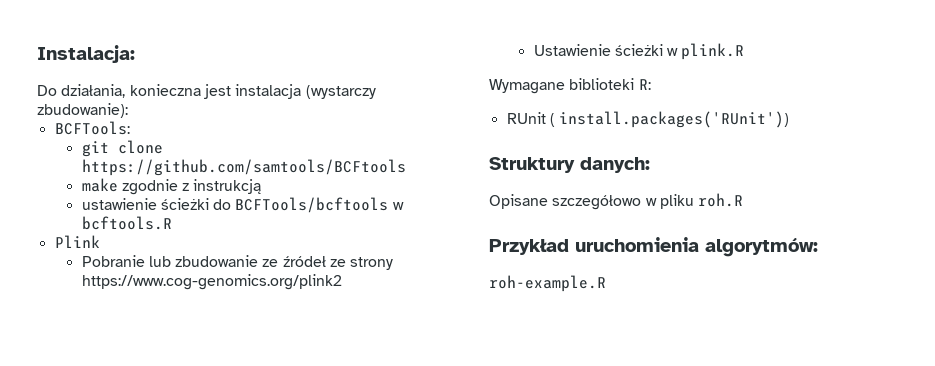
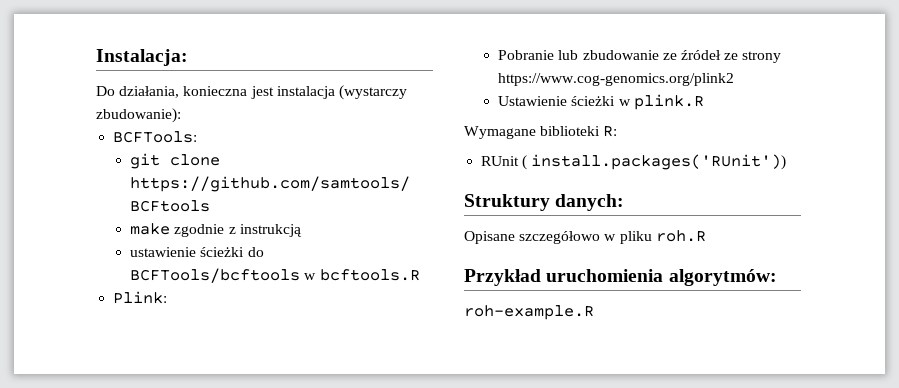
- Plink
+ Plink:

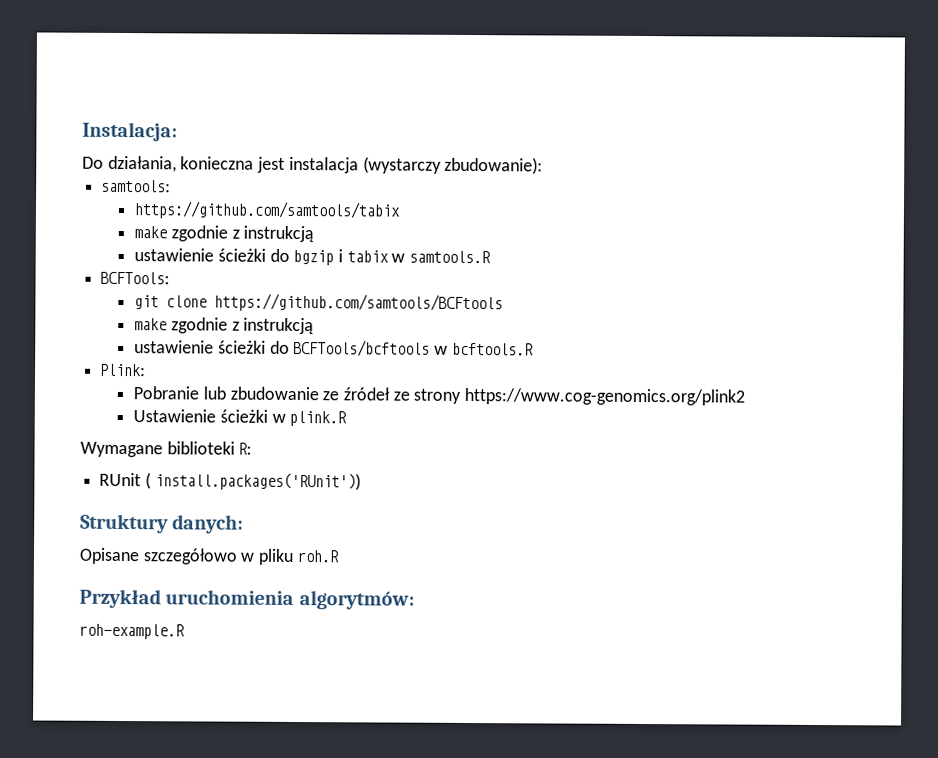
+ samtools:
+ https://github.com/samtools/tabix
+ make zgodnie z instrukcją
+ ustawienie ścieżki do bgzip i tabix w samtools.R

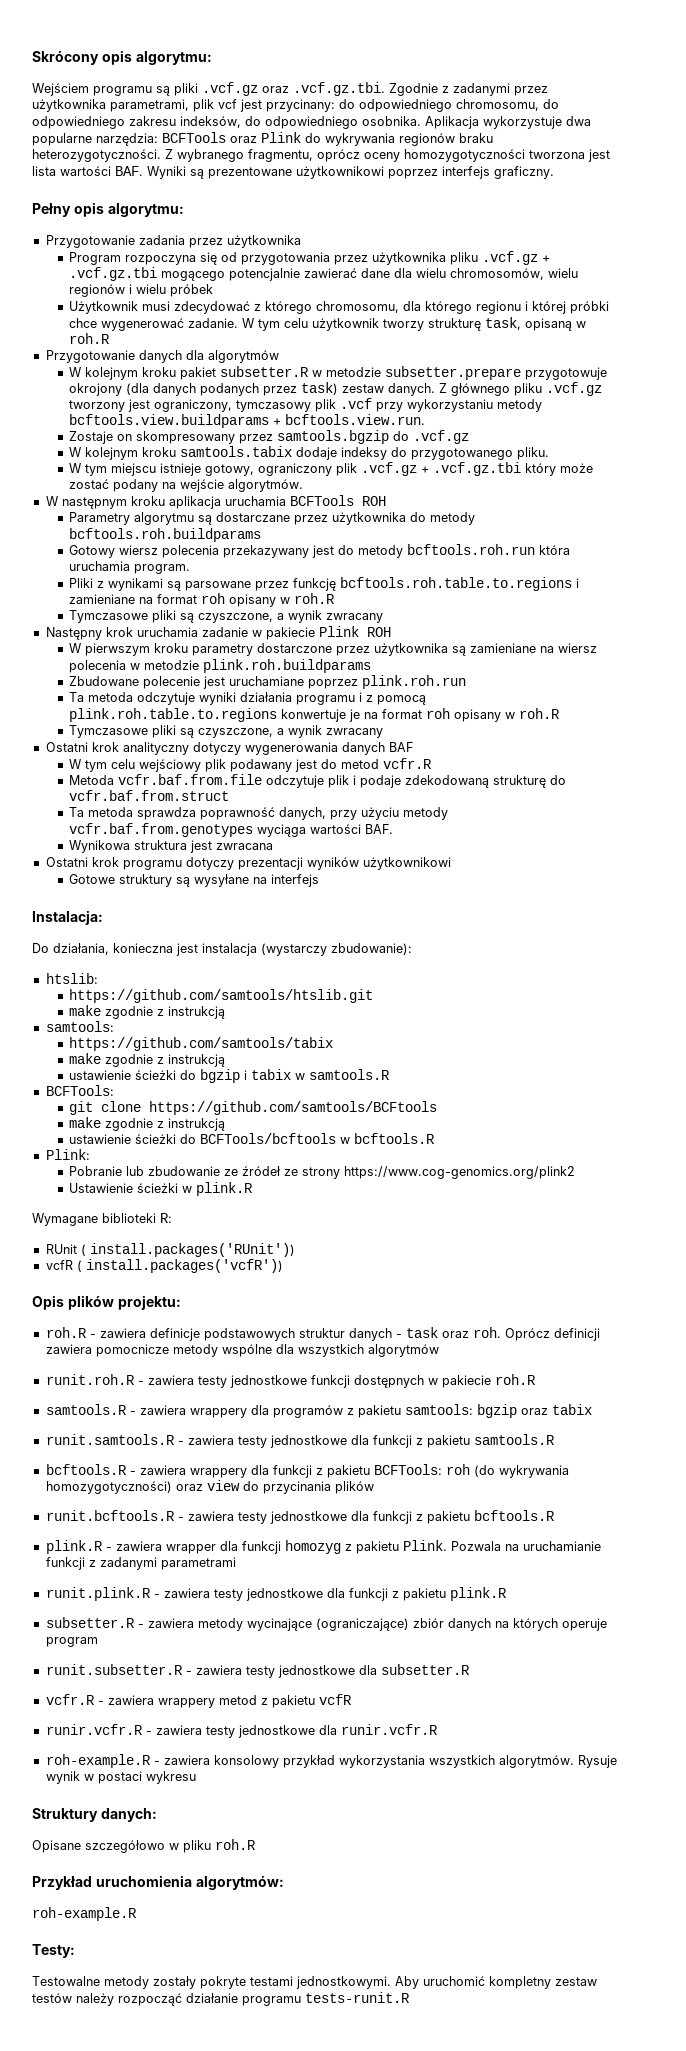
+ Skrócony opis algorytmu:
+ Wejściem programu są pliki .vcf.gz oraz .vcf.gz.tbi. Zgodnie z zadanymi przez użytkownika parametrami, plik vcf jest przycinany: do odpowiedniego chromosomu, do odpowiedniego zakresu indeksów, do odpowiedniego osobnika. Aplikacja wykorzystuje dwa popularne narzędzia: BCFTools oraz Plink do wykrywania regionów braku heterozygotyczności. Z wybranego fragmentu, oprócz oceny homozygotyczności tworzona jest lista wartości BAF. Wyniki są prezentowane użytkownikowi poprzez interfejs graficzny.
+ Pełny opis algorytmu:
+ Przygotowanie zadania przez użytkownika
+ Program rozpoczyna się od przygotowania przez użytkownika pliku .vcf.gz + .vcf.gz.tbi mogącego potencjalnie zawierać dane dla wielu chromosomów, wielu regionów i wielu próbek
+ Użytkownik musi zdecydować z którego chromosomu, dla którego regionu i której próbki chce wygenerować zadanie. W tym celu użytkownik tworzy strukturę task, opisaną w roh.R
+ Przygotowanie danych dla algorytmów
+ W kolejnym kroku pakiet subsetter.R w metodzie subsetter.prepare przygotowuje okrojony (dla danych podanych przez task) zestaw danych. Z głównego pliku .vcf.gz tworzony jest ograniczony, tymczasowy plik .vcf przy wykorzystaniu metody bcftools.view.buildparams + bcftools.view.run.
+ Zostaje on skompresowany przez samtools.bgzip do .vcf.gz
+ W kolejnym kroku samtools.tabix dodaje indeksy do przygotowanego pliku.
+ W tym miejscu istnieje gotowy, ograniczony plik .vcf.gz + .vcf.gz.tbi który może zostać podany na wejście algorytmów.
+ W następnym kroku aplikacja uruchamia BCFTools ROH
+ Parametry algorytmu są dostarczane przez użytkownika do metody bcftools.roh.buildparams
+ Gotowy wiersz polecenia przekazywany jest do metody bcftools.roh.run która uruchamia program.
+ Pliki z wynikami są parsowane przez funkcję bcftools.roh.table.to.regions i zamieniane na format roh opisany w roh.R
+ Tymczasowe pliki są czyszczone, a wynik zwracany
+ Następny krok uruchamia zadanie w pakiecie Plink ROH
+ W pierwszym kroku parametry dostarczone przez użytkownika są zamieniane na wiersz polecenia w metodzie plink.roh.buildparams
+ Zbudowane polecenie jest uruchamiane poprzez plink.roh.run
+ Ta metoda odczytuje wyniki działania programu i z pomocą plink.roh.table.to.regions konwertuje je na format roh opisany w roh.R
+ Tymczasowe pliki są czyszczone, a wynik zwracany
+ Ostatni krok analityczny dotyczy wygenerowania danych BAF
+ W tym celu wejściowy plik podawany jest do metod vcfr.R
+ Metoda vcfr.baf.from.file odczytuje plik i podaje zdekodowaną strukturę do vcfr.baf.from.struct
+ Ta metoda sprawdza poprawność danych, przy użyciu metody vcfr.baf.from.genotypes wyciąga wartości BAF.
+ Wynikowa struktura jest zwracana
+ Ostatni krok programu dotyczy prezentacji wyników użytkownikowi
+ Gotowe struktury są wysyłane na interfejs
+ htslib:
+ https://github.com/samtools/htslib.git
+ make zgodnie z instrukcją
+ vcfR ( install.packages('vcfR'))
+ Opis plików projektu:
+ roh.R - zawiera definicje podstawowych struktur danych - task oraz roh. Oprócz definicji zawiera pomocnicze metody wspólne dla wszystkich algorytmów
+ runit.roh.R - zawiera testy jednostkowe funkcji dostępnych w pakiecie roh.R
+ samtools.R - zawiera wrappery dla programów z pakietu samtools: bgzip oraz tabix
+ runit.samtools.R - zawiera testy jednostkowe dla funkcji z pakietu samtools.R
+ bcftools.R - zawiera wrappery dla funkcji z pakietu BCFTools: roh (do wykrywania homozygotyczności) oraz view do przycinania plików
+ runit.bcftools.R - zawiera testy jednostkowe dla funkcji z pakietu bcftools.R
+ plink.R - zawiera wrapper dla funkcji homozyg z pakietu Plink. Pozwala na uruchamianie funkcji z zadanymi parametrami
+ runit.plink.R - zawiera testy jednostkowe dla funkcji z pakietu plink.R
+ subsetter.R - zawiera metody wycinające (ograniczające) zbiór danych na których operuje program
+ runit.subsetter.R - zawiera testy jednostkowe dla subsetter.R
+ vcfr.R - zawiera wrappery metod z pakietu vcfR
+ runir.vcfr.R - zawiera testy jednostkowe dla runir.vcfr.R
+ roh-example.R - zawiera konsolowy przykład wykorzystania wszystkich algorytmów. Rysuje wynik w postaci wykresu
+ Testy:
+ Testowalne metody zostały pokryte testami jednostkowymi. Aby uruchomić kompletny zestaw testów należy rozpocząć działanie programu tests-runit.R

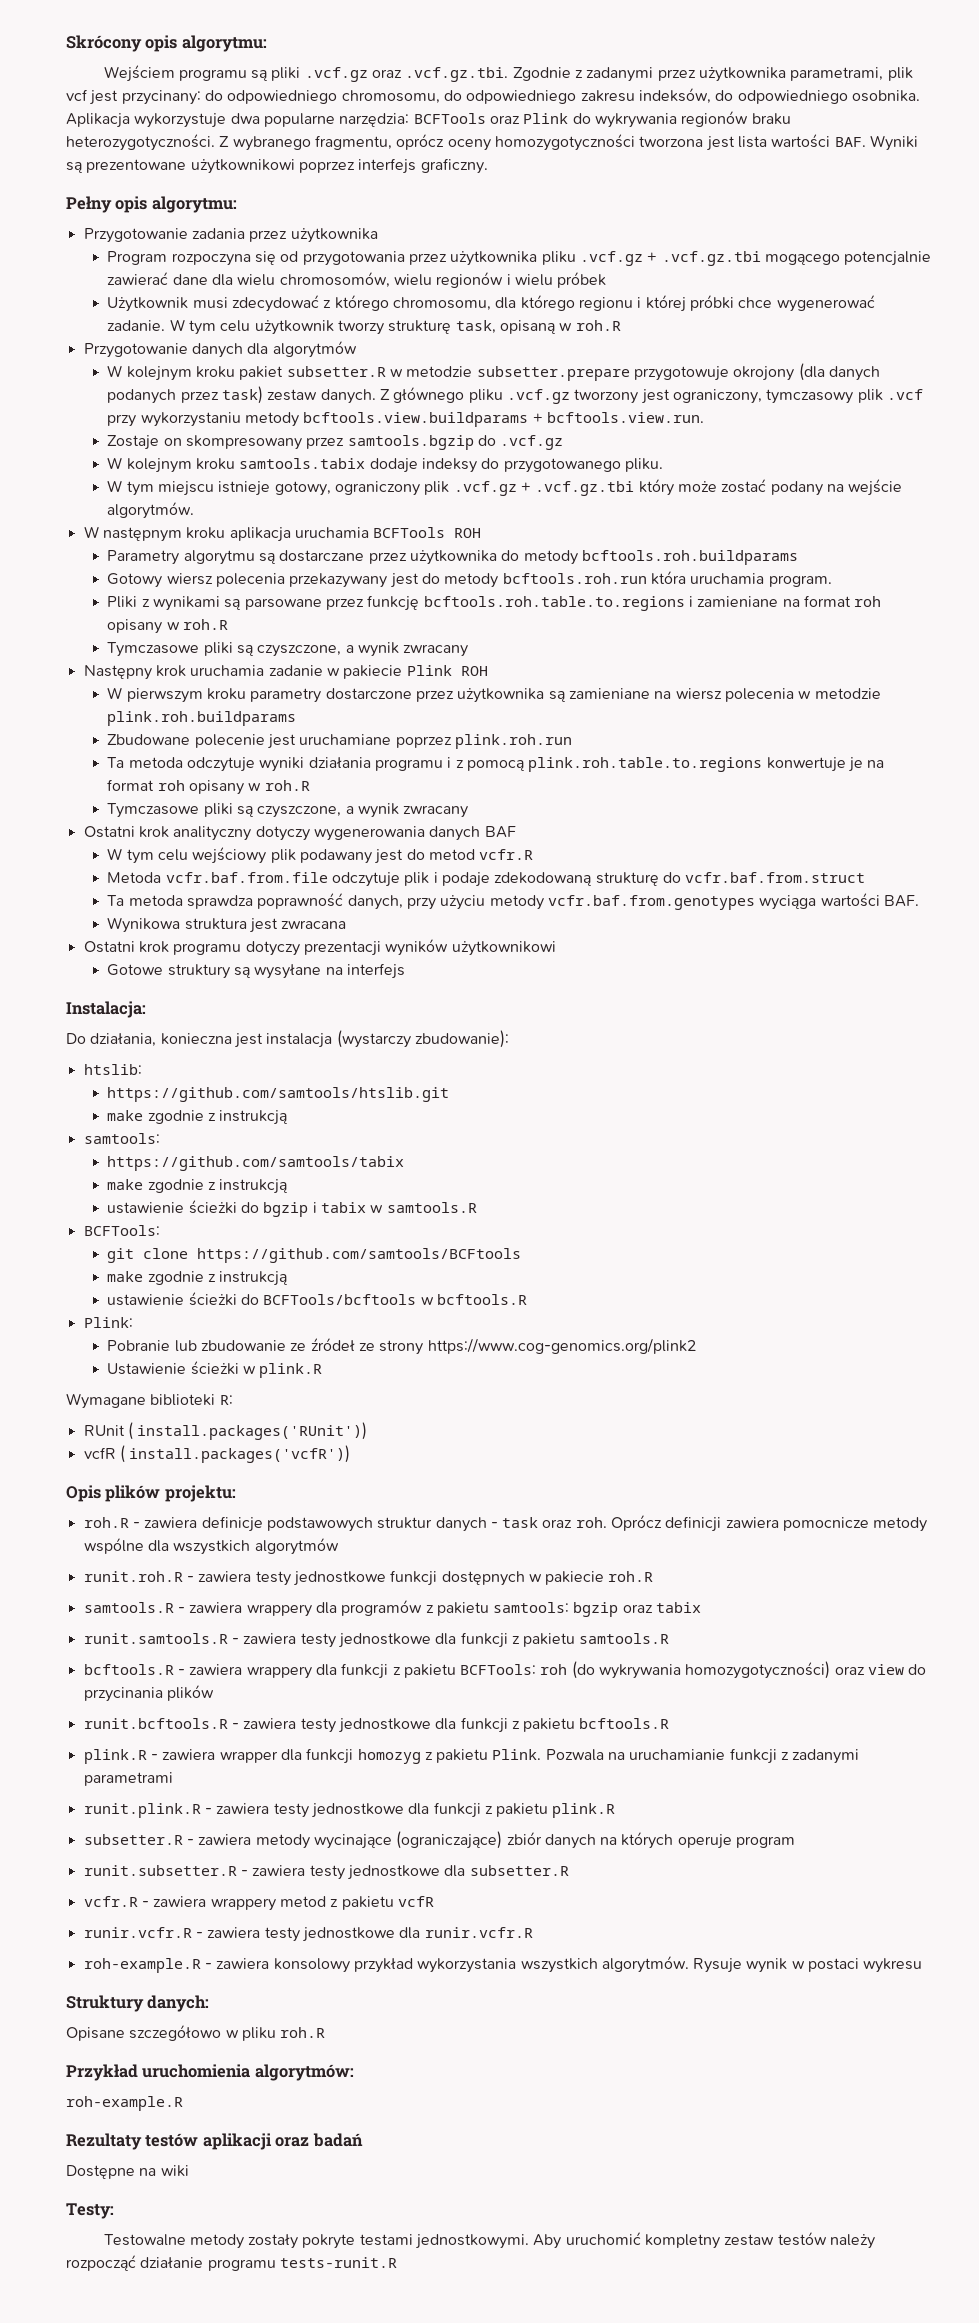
+ Rezultaty testów aplikacji oraz badań
+ Dostępne na wiki

